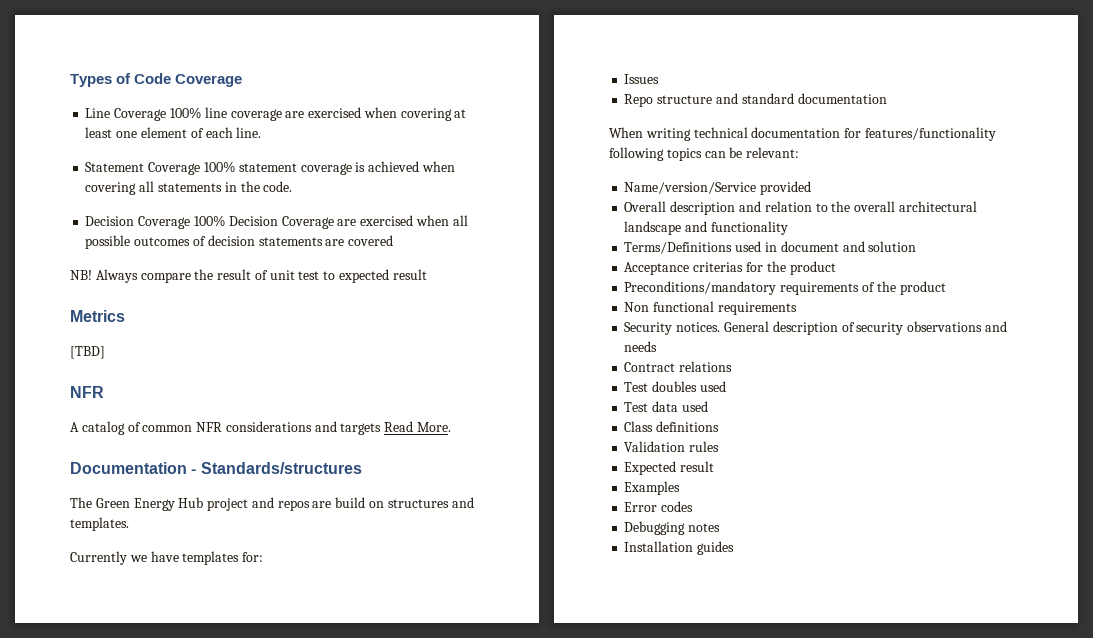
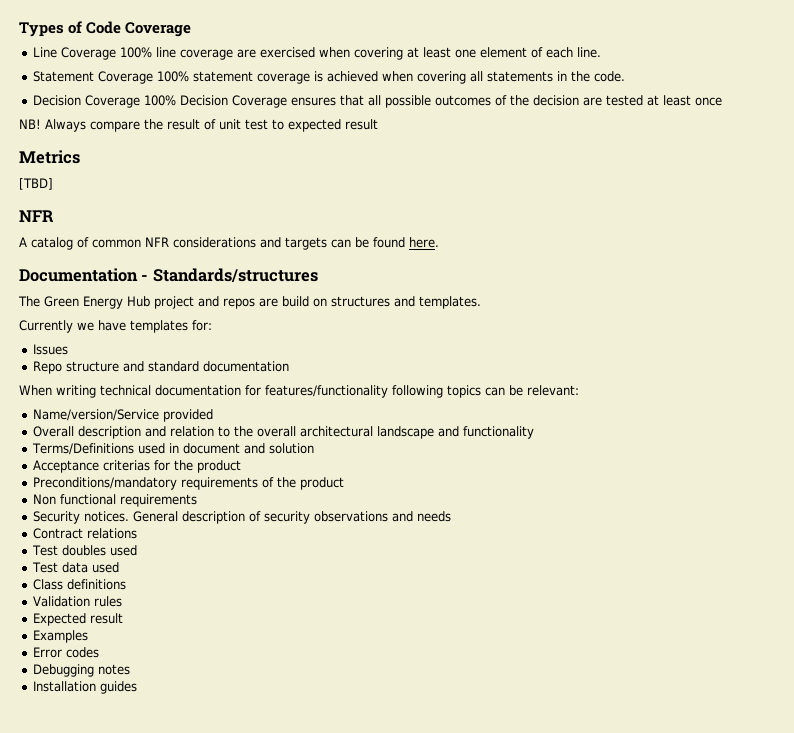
- Decision Coverage 100% Decision Coverage are exercised when all possible outcomes of decision statements are covered
+ Decision Coverage 100% Decision Coverage ensures that all possible outcomes of the decision are tested at least once
- A catalog of common NFR considerations and targets Read More.
+ A catalog of common NFR considerations and targets can be found here.

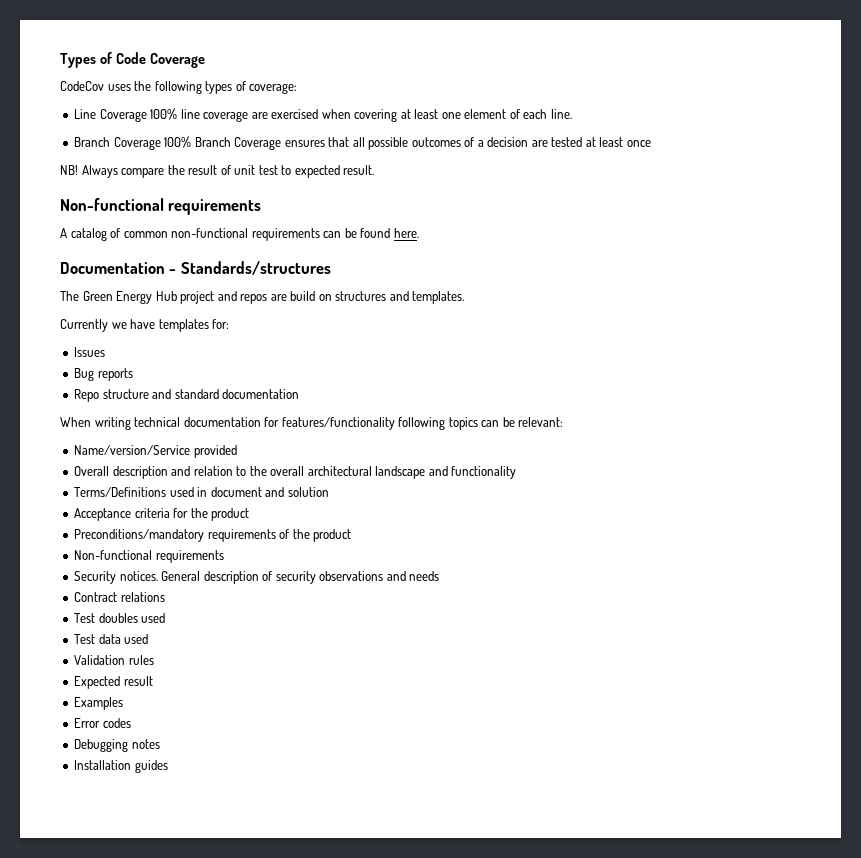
+ CodeCov uses the following types of coverage:
- Statement Coverage 100% statement coverage is achieved when covering all statements in the code.
- Decision Coverage 100% Decision Coverage ensures that all possible outcomes of the decision are tested at least once
+ Branch Coverage 100% Branch Coverage ensures that all possible outcomes of a decision are tested at least once
- Always compare the result of unit test to expected result
- Metrics
- [TBD]
- NFR
+ Always compare the result of unit test to expected result.
+ Non-functional requirements
- A catalog of common NFR considerations and targets can be found here.
+ A catalog of common non-functional requirements can be found here.
+ Bug reports
- Acceptance criterias for the product
+ Acceptance criteria for the product
  Preconditions/mandatory requirements of the product
- Non functional requirements
+ Non-functional requirements
- Class definitions

